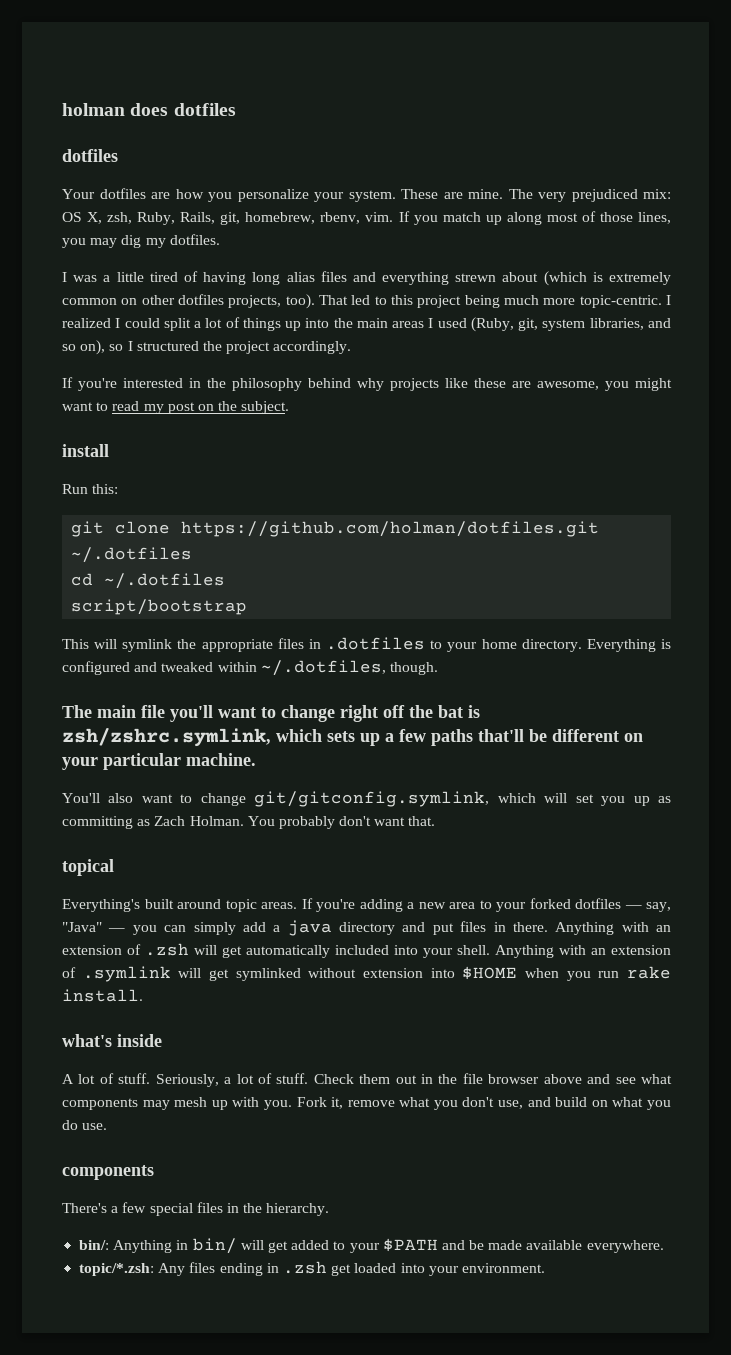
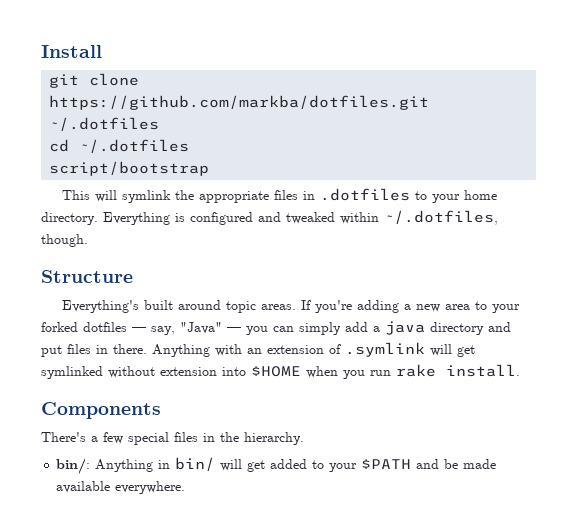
- holman does dotfiles
- dotfiles
- Your dotfiles are how you personalize your system. These are mine. The very prejudiced mix: OS X, zsh, Ruby, Rails, git, homebrew, rbenv, vim. If you match up along most of those lines, you may dig my dotfiles.
- I was a little tired of having long alias files and everything strewn about (which is extremely common on other dotfiles projects, too). That led to this project being much more topic-centric. I realized I could split a lot of things up into the main areas I used (Ruby, git, system libraries, and so on), so I structured the project accordingly.
- If you're interested in the philosophy behind why projects like these are awesome, you might want to read my post on the subject.
- install
- Run this:
+ Install
- git clone https://github.com/holman/dotfiles.git ~/.dotfiles
+ git clone https://github.com/markba/dotfiles.git ~/.dotfiles
- The main file you'll want to change right off the bat is zsh/zshrc.symlink, which sets up a few paths that'll be different on your particular machine.
- You'll also want to change git/gitconfig.symlink, which will set you up as committing as Zach Holman. You probably don't want that.
- topical
+ Structure
- Anything with an extension of .zsh will get automatically included into your shell. Anything with an extension of .symlink will get symlinked without extension into $HOME when you run rake install.
+ Anything with an extension of .symlink will get symlinked without extension into $HOME when you run rake install.
- what's inside
- A lot of stuff. Seriously, a lot of stuff. Check them out in the file browser above and see what components may mesh up with you. Fork it, remove what you don't use, and build on what you do use.
- components
+ Components
- topic/*.zsh: Any files ending in .zsh get loaded into your environment.

